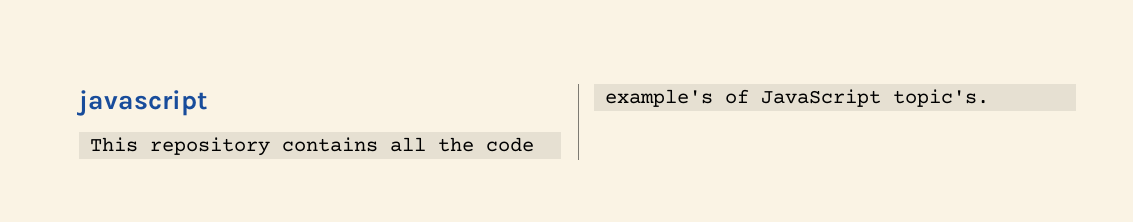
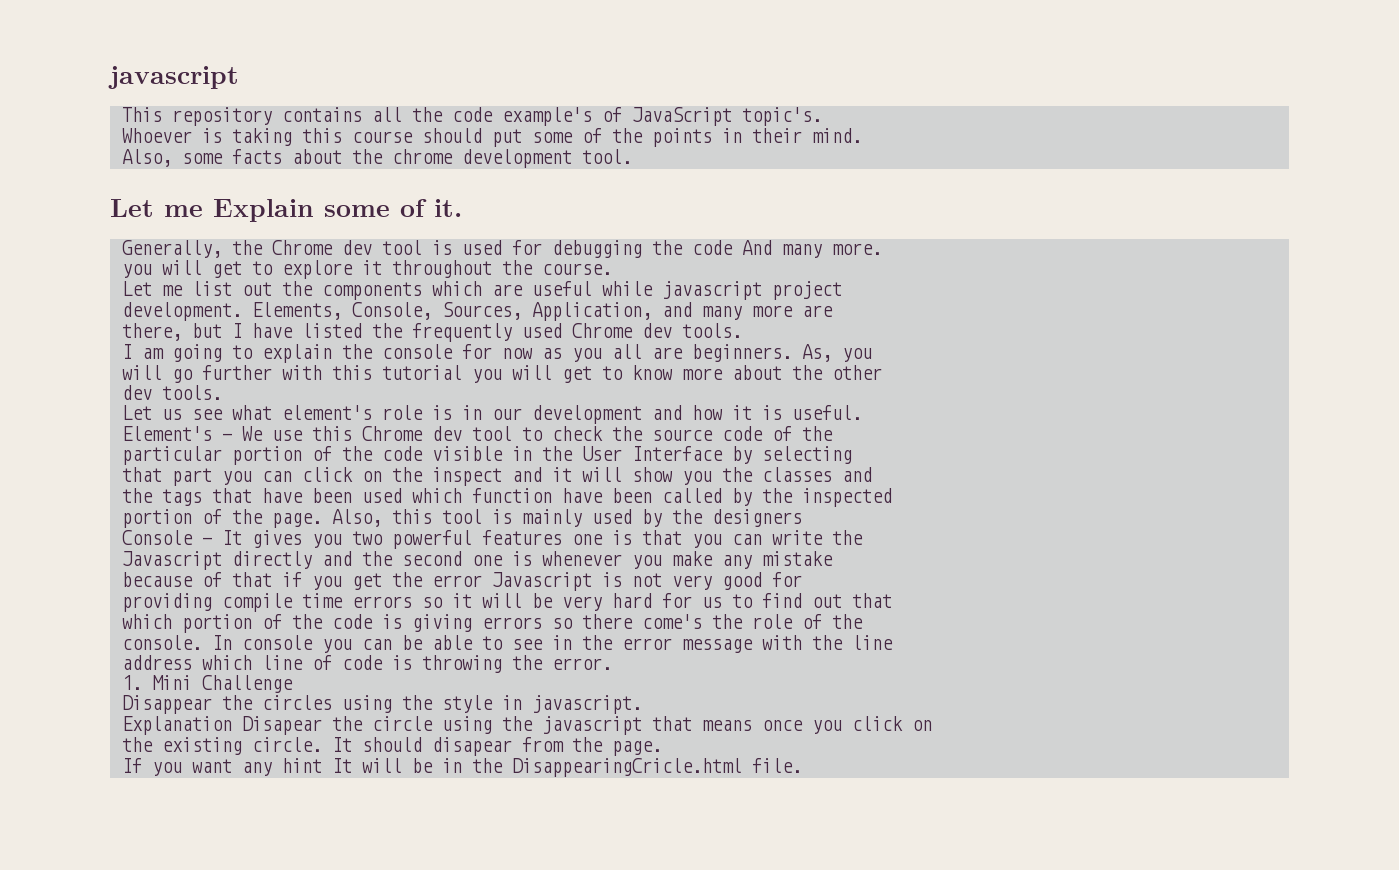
+ Whoever is taking this course should put some of the points in their mind.
+ Also, some facts about the chrome development tool.
+ Let me Explain some of it.
+ Generally, the Chrome dev tool is used for debugging the code And many more.
+ you will get to explore it throughout the course.
+ Let me list out the components which are useful while javascript project
+ development. Elements, Console, Sources, Application, and many more are
+ there, but I have listed the frequently used Chrome dev tools.
+ I am going to explain the console for now as you all are beginners. As, you
+ will go further with this tutorial you will get to know more about the other
+ dev tools.
+ Let us see what element's role is in our development and how it is useful.
+ Element's - We use this Chrome dev tool to check the source code of the
+ particular portion of the code visible in the User Interface by selecting
+ that part you can click on the inspect and it will show you the classes and
+ the tags that have been used which function have been called by the inspected
+ portion of the page. Also, this tool is mainly used by the designers
+ Console - It gives you two powerful features one is that you can write the
+ Javascript directly and the second one is whenever you make any mistake
+ because of that if you get the error Javascript is not very good for
+ providing compile time errors so it will be very hard for us to find out that
+ which portion of the code is giving errors so there come's the role of the
+ console. In console you can be able to see in the error message with the line
+ address which line of code is throwing the error.
+ 1. Mini Challenge
+ Disappear the circles using the style in javascript.
+ Explanation Disapear the circle using the javascript that means once you click on
+ the existing circle. It should disapear from the page.
+ If you want any hint It will be in the DisappearingCricle.html file.

